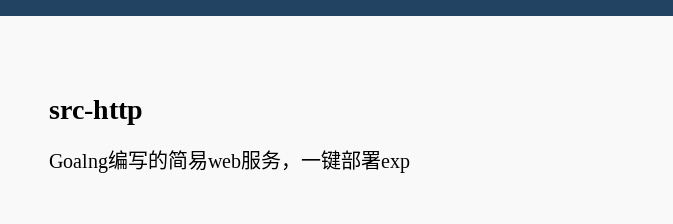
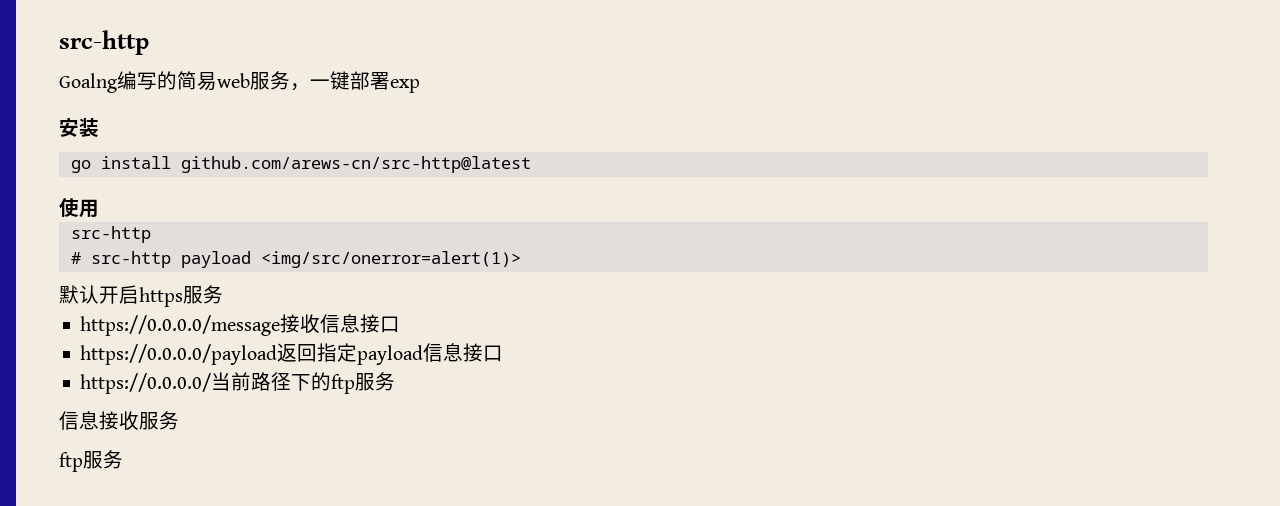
+ 安装
+ go install github.com/arews-cn/src-http@latest
+ 使用
+ src-http
+ # src-http payload <img/src/onerror=alert(1)>
+ 默认开启https服务
+ https://0.0.0.0/message接收信息接口
+ https://0.0.0.0/payload返回指定payload信息接口
+ https://0.0.0.0/当前路径下的ftp服务
+ 信息接收服务
+ ftp服务

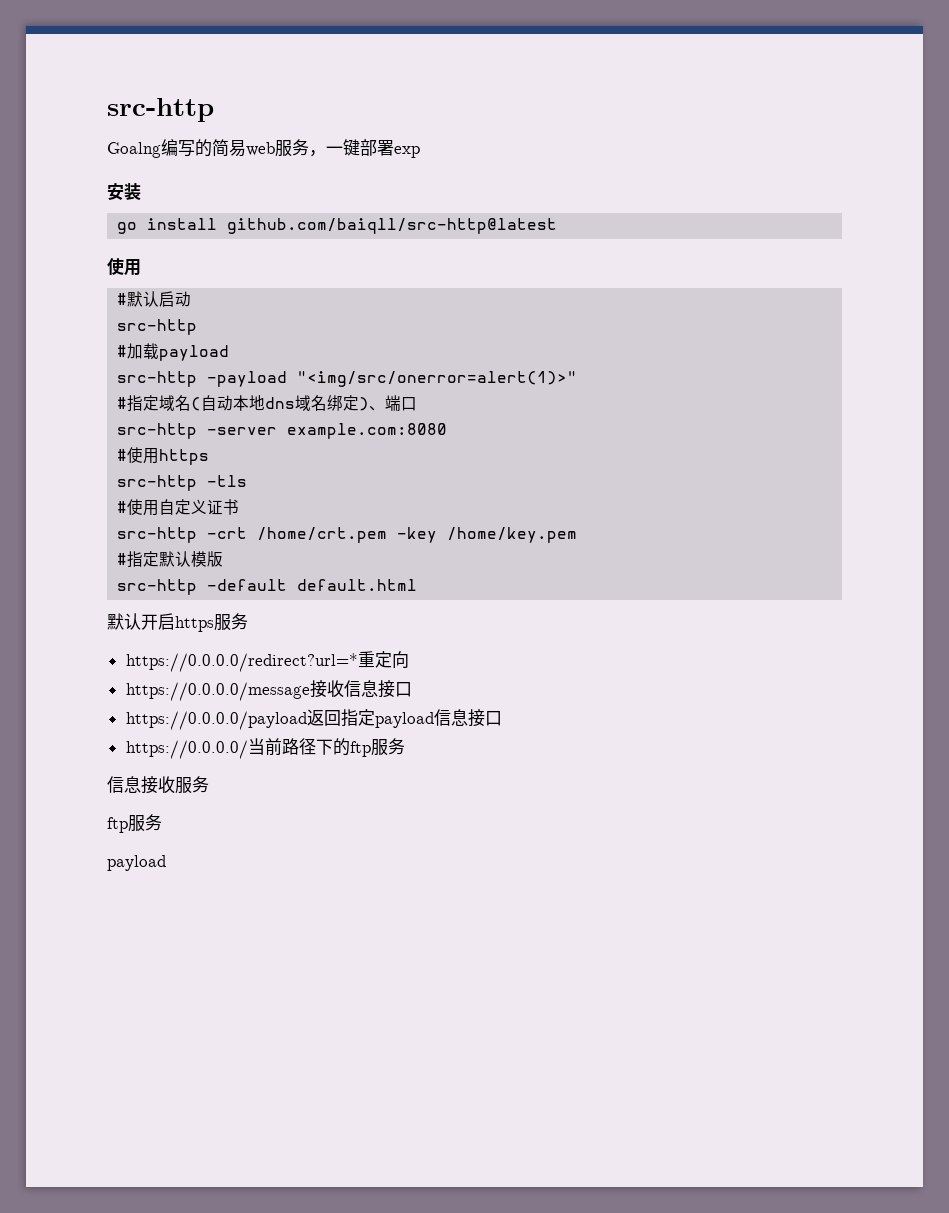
- go install github.com/arews-cn/src-http@latest
+ go install github.com/baiqll/src-http@latest
  使用
+ #默认启动
- # src-http payload <img/src/onerror=alert(1)>
+ #加载payload
+ src-http -payload "<img/src/onerror=alert(1)>"
+ #指定域名(自动本地dns域名绑定)、端口
+ src-http -server example.com:8080
+ #使用https
+ src-http -tls
+ #使用自定义证书
+ src-http -crt /home/crt.pem -key /home/key.pem
+ #指定默认模版
+ src-http -default default.html
+ https://0.0.0.0/redirect?url=*重定向
  信息接收服务
  ftp服务
+ payload

